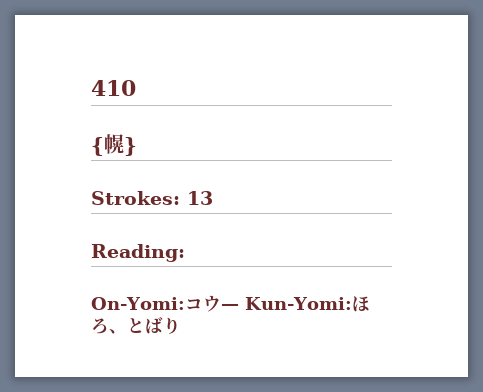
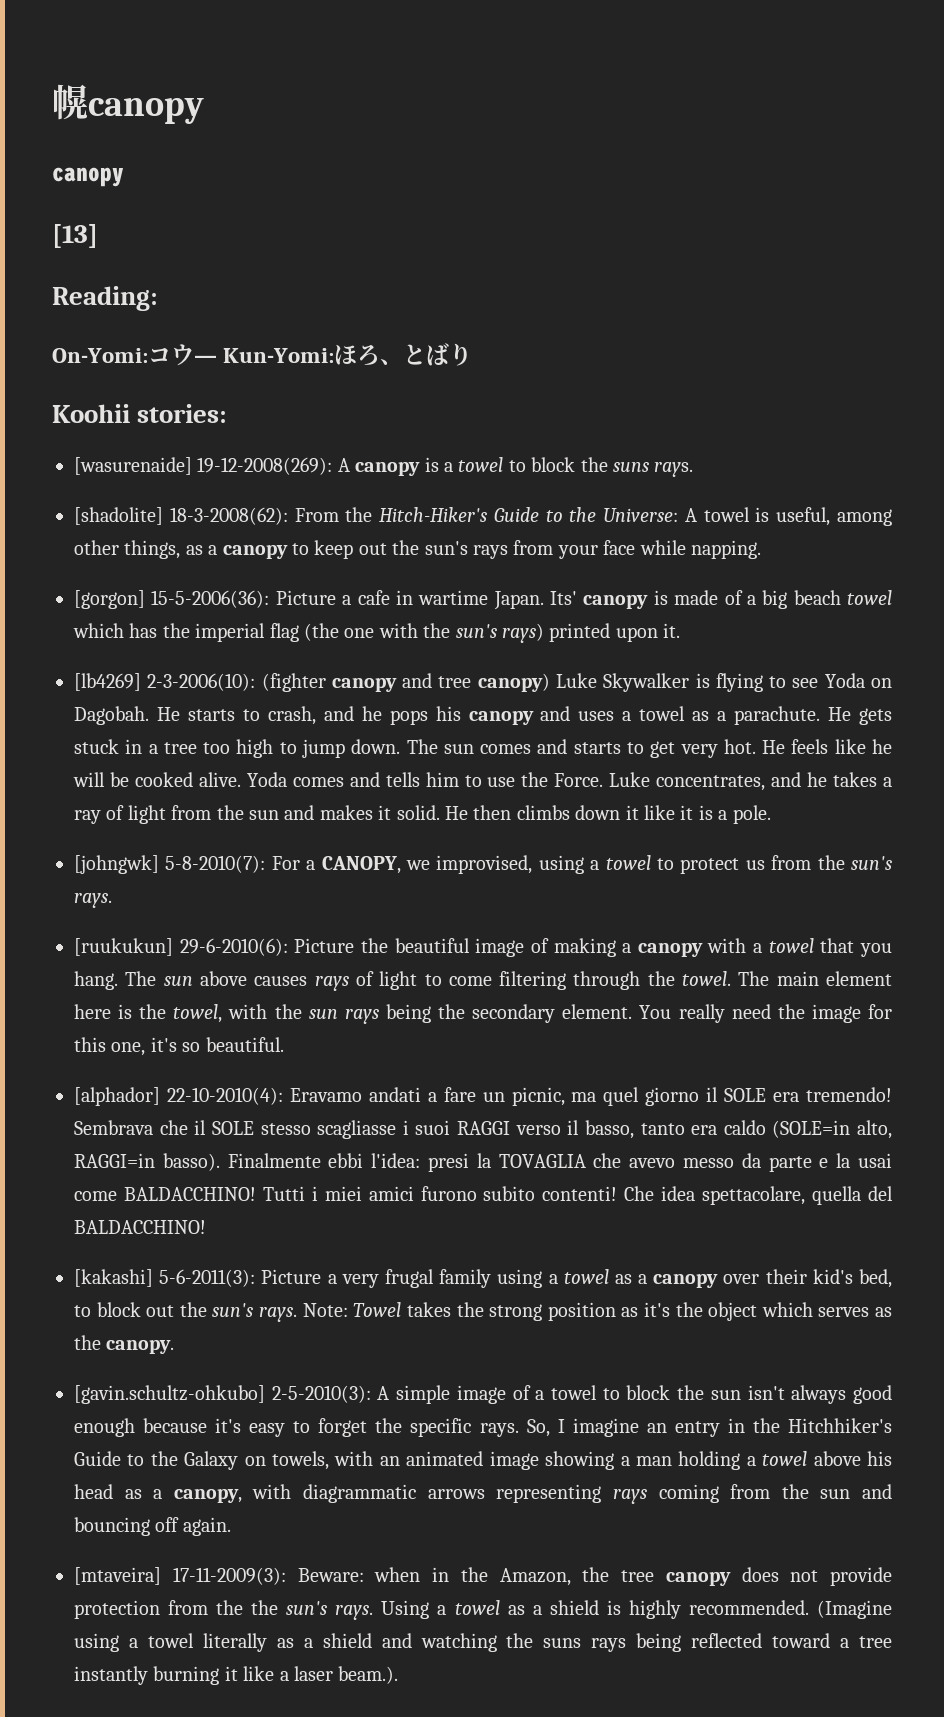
- 410
- {幌}
- Strokes: 13
+ 幌canopy
+ canopy
+ [13]
+ Koohii stories:
+ [wasurenaide] 19-12-2008(269): A canopy is a towel to block the suns rays.
+ [shadolite] 18-3-2008(62): From the Hitch-Hiker's Guide to the Universe: A towel is useful, among other things, as a canopy to keep out the sun's rays from your face while napping.
+ [gorgon] 15-5-2006(36): Picture a cafe in wartime Japan. Its' canopy is made of a big beach towel which has the imperial flag (the one with the sun's rays) printed upon it.
+ [lb4269] 2-3-2006(10): (fighter canopy and tree canopy) Luke Skywalker is flying to see Yoda on Dagobah. He starts to crash, and he pops his canopy and uses a towel as a parachute. He gets stuck in a tree too high to jump down. The sun comes and starts to get very hot. He feels like he will be cooked alive. Yoda comes and tells him to use the Force. Luke concentrates, and he takes a ray of light from the sun and makes it solid. He then climbs down it like it is a pole.
+ [johngwk] 5-8-2010(7): For a CANOPY, we improvised, using a towel to protect us from the sun's rays.
+ [ruukukun] 29-6-2010(6): Picture the beautiful image of making a canopy with a towel that you hang. The sun above causes rays of light to come filtering through the towel. The main element here is the towel, with the sun rays being the secondary element. You really need the image for this one, it's so beautiful.
+ [alphador] 22-10-2010(4): Eravamo andati a fare un picnic, ma quel giorno il SOLE era tremendo! Sembrava che il SOLE stesso scagliasse i suoi RAGGI verso il basso, tanto era caldo (SOLE=in alto, RAGGI=in basso). Finalmente ebbi l'idea: presi la TOVAGLIA che avevo messo da parte e la usai come BALDACCHINO! Tutti i miei amici furono subito contenti! Che idea spettacolare, quella del BALDACCHINO!
+ [kakashi] 5-6-2011(3): Picture a very frugal family using a towel as a canopy over their kid's bed, to block out the sun's rays. Note: Towel takes the strong position as it's the object which serves as the canopy.
+ [gavin.schultz-ohkubo] 2-5-2010(3): A simple image of a towel to block the sun isn't always good enough because it's easy to forget the specific rays. So, I imagine an entry in the Hitchhiker's Guide to the Galaxy on towels, with an animated image showing a man holding a towel above his head as a canopy, with diagrammatic arrows representing rays coming from the sun and bouncing off again.
+ [mtaveira] 17-11-2009(3): Beware: when in the Amazon, the tree canopy does not provide protection from the the sun's rays. Using a towel as a shield is highly recommended. (Imagine using a towel literally as a shield and watching the suns rays being reflected toward a tree instantly burning it like a laser beam.).

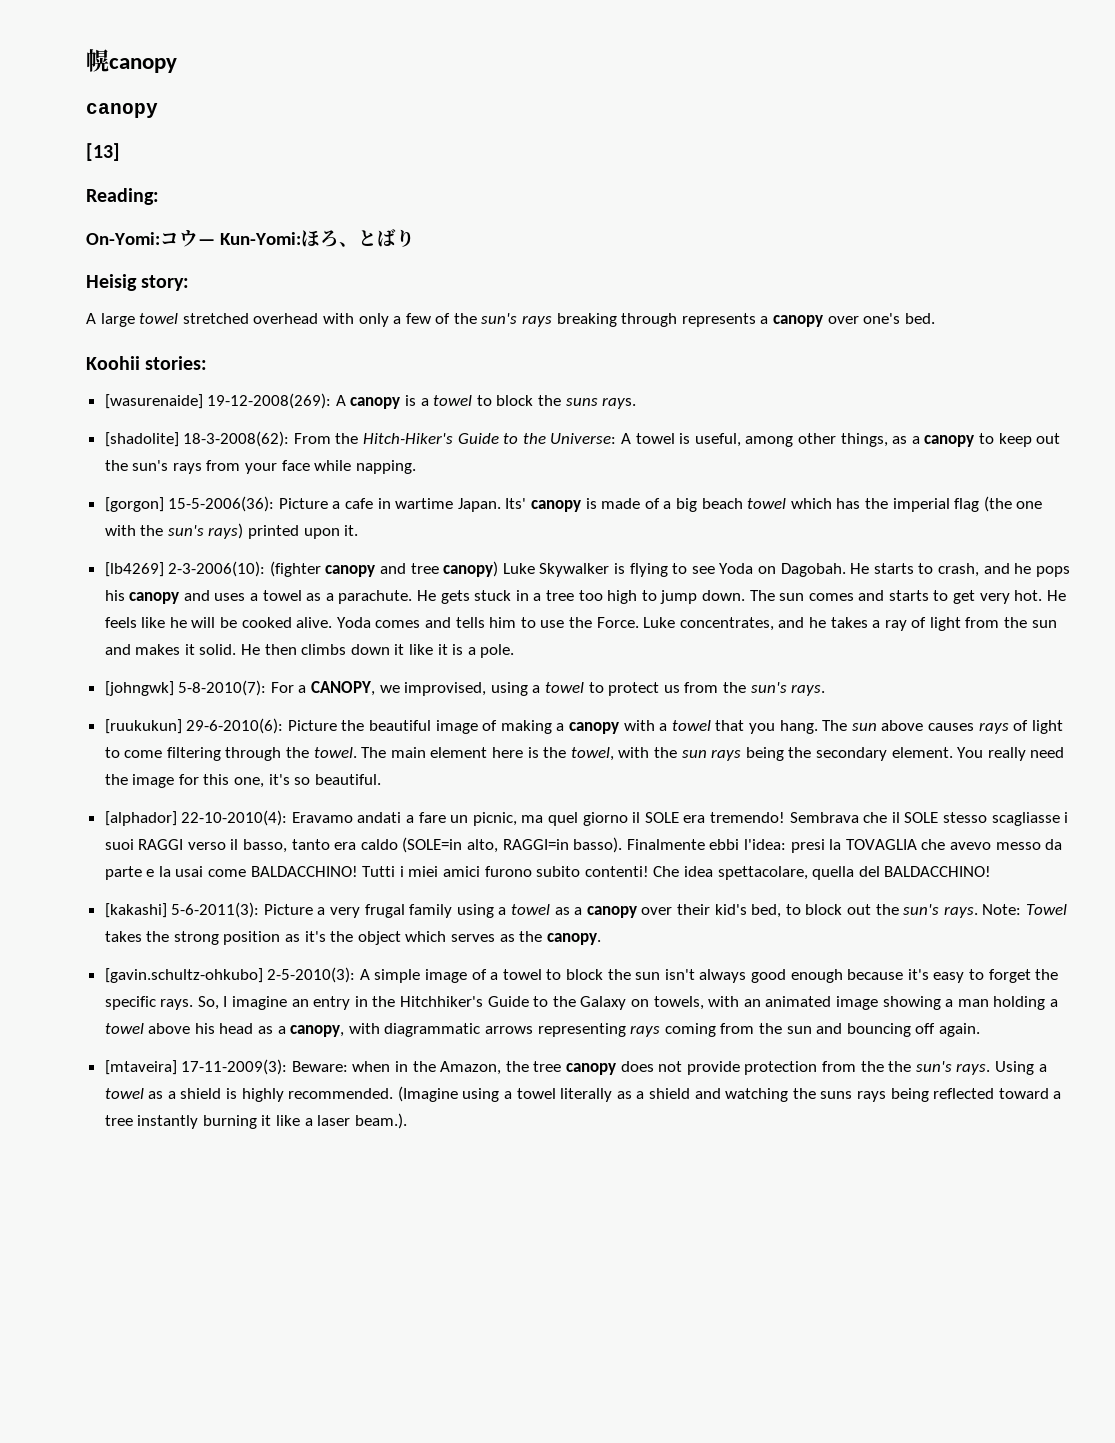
+ Heisig story:
+ A large towel stretched overhead with only a few of the sun's rays breaking through represents a canopy over one's bed.

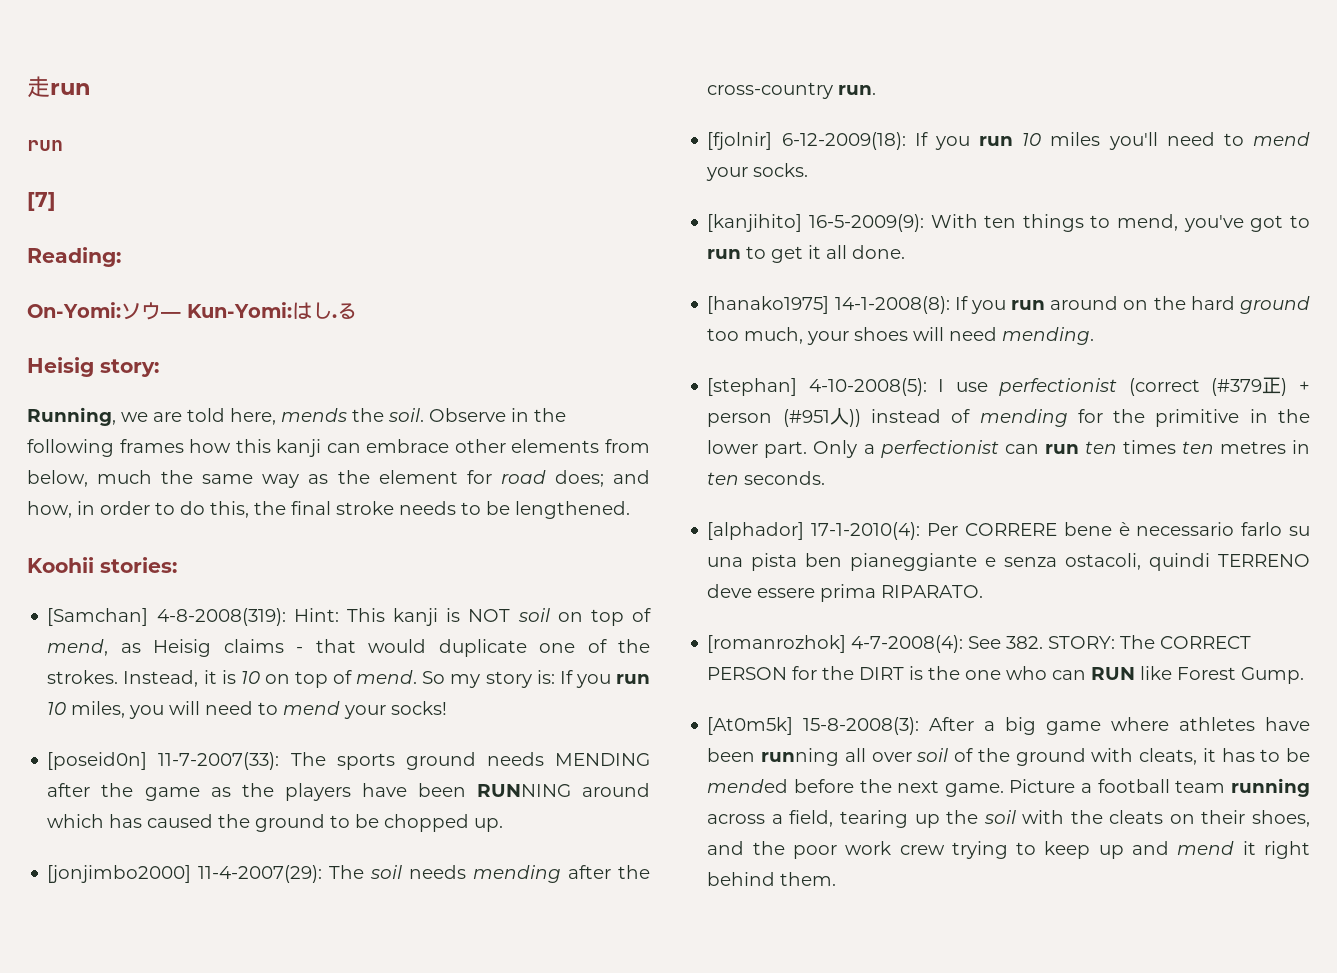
- 幌canopy
- canopy
- [13]
+ 走run
+ run
+ [7]
- On-Yomi:コウ— Kun-Yomi:ほろ、とばり
+ On-Yomi:ソウ— Kun-Yomi:はし.る
- A large towel stretched overhead with only a few of the sun's rays breaking through represents a canopy over one's bed.
+ Running, we are told here, mends the soil. Observe in the following frames how this kanji can embrace other elements from below, much the same way as the element for road does; and how, in order to do this, the final stroke needs to be lengthened.
  Koohii stories:
- [wasurenaide] 19-12-2008(269): A canopy is a towel to block the suns rays.
- [shadolite] 18-3-2008(62): From the Hitch-Hiker's Guide to the Universe: A towel is useful, among other things, as a canopy to keep out the sun's rays from your face while napping.
- [gorgon] 15-5-2006(36): Picture a cafe in wartime Japan. Its' canopy is made of a big beach towel which has the imperial flag (the one with the sun's rays) printed upon it.
- [lb4269] 2-3-2006(10): (fighter canopy and tree canopy) Luke Skywalker is flying to see Yoda on Dagobah. He starts to crash, and he pops his canopy and uses a towel as a parachute. He gets stuck in a tree too high to jump down. The sun comes and starts to get very hot. He feels like he will be cooked alive. Yoda comes and tells him to use the Force. Luke concentrates, and he takes a ray of light from the sun and makes it solid. He then climbs down it like it is a pole.
- [johngwk] 5-8-2010(7): For a CANOPY, we improvised, using a towel to protect us from the sun's rays.
- [ruukukun] 29-6-2010(6): Picture the beautiful image of making a canopy with a towel that you hang. The sun above causes rays of light to come filtering through the towel. The main element here is the towel, with the sun rays being the secondary element. You really need the image for this one, it's so beautiful.
- [alphador] 22-10-2010(4): Eravamo andati a fare un picnic, ma quel giorno il SOLE era tremendo! Sembrava che il SOLE stesso scagliasse i suoi RAGGI verso il basso, tanto era caldo (SOLE=in alto, RAGGI=in basso). Finalmente ebbi l'idea: presi la TOVAGLIA che avevo messo da parte e la usai come BALDACCHINO! Tutti i miei amici furono subito contenti! Che idea spettacolare, quella del BALDACCHINO!
- [kakashi] 5-6-2011(3): Picture a very frugal family using a towel as a canopy over their kid's bed, to block out the sun's rays. Note: Towel takes the strong position as it's the object which serves as the canopy.
- [gavin.schultz-ohkubo] 2-5-2010(3): A simple image of a towel to block the sun isn't always good enough because it's easy to forget the specific rays. So, I imagine an entry in the Hitchhiker's Guide to the Galaxy on towels, with an animated image showing a man holding a towel above his head as a canopy, with diagrammatic arrows representing rays coming from the sun and bouncing off again.
- [mtaveira] 17-11-2009(3): Beware: when in the Amazon, the tree canopy does not provide protection from the the sun's rays. Using a towel as a shield is highly recommended. (Imagine using a towel literally as a shield and watching the suns rays being reflected toward a tree instantly burning it like a laser beam.).
+ [Samchan] 4-8-2008(319): Hint: This kanji is NOT soil on top of mend, as Heisig claims - that would duplicate one of the strokes. Instead, it is 10 on top of mend. So my story is: If you run 10 miles, you will need to mend your socks!
+ [poseid0n] 11-7-2007(33): The sports ground needs MENDING after the game as the players have been RUNNING around which has caused the ground to be chopped up.
+ [jonjimbo2000] 11-4-2007(29): The soil needs mending after the cross-country run.
+ [fjolnir] 6-12-2009(18): If you run 10 miles you'll need to mend your socks.
+ [kanjihito] 16-5-2009(9): With ten things to mend, you've got to run to get it all done.
+ [hanako1975] 14-1-2008(8): If you run around on the hard ground too much, your shoes will need mending.
+ [stephan] 4-10-2008(5): I use perfectionist (correct (#379正) + person (#951人)) instead of mending for the primitive in the lower part. Only a perfectionist can run ten times ten metres in ten seconds.
+ [alphador] 17-1-2010(4): Per CORRERE bene è necessario farlo su una pista ben pianeggiante e senza ostacoli, quindi TERRENO deve essere prima RIPARATO.
+ [romanrozhok] 4-7-2008(4): See 382. STORY: The CORRECT PERSON for the DIRT is the one who can RUN like Forest Gump.
+ [At0m5k] 15-8-2008(3): After a big game where athletes have been running all over soil of the ground with cleats, it has to be mended before the next game. Picture a football team running across a field, tearing up the soil with the cleats on their shoes, and the poor work crew trying to keep up and mend it right behind them.

